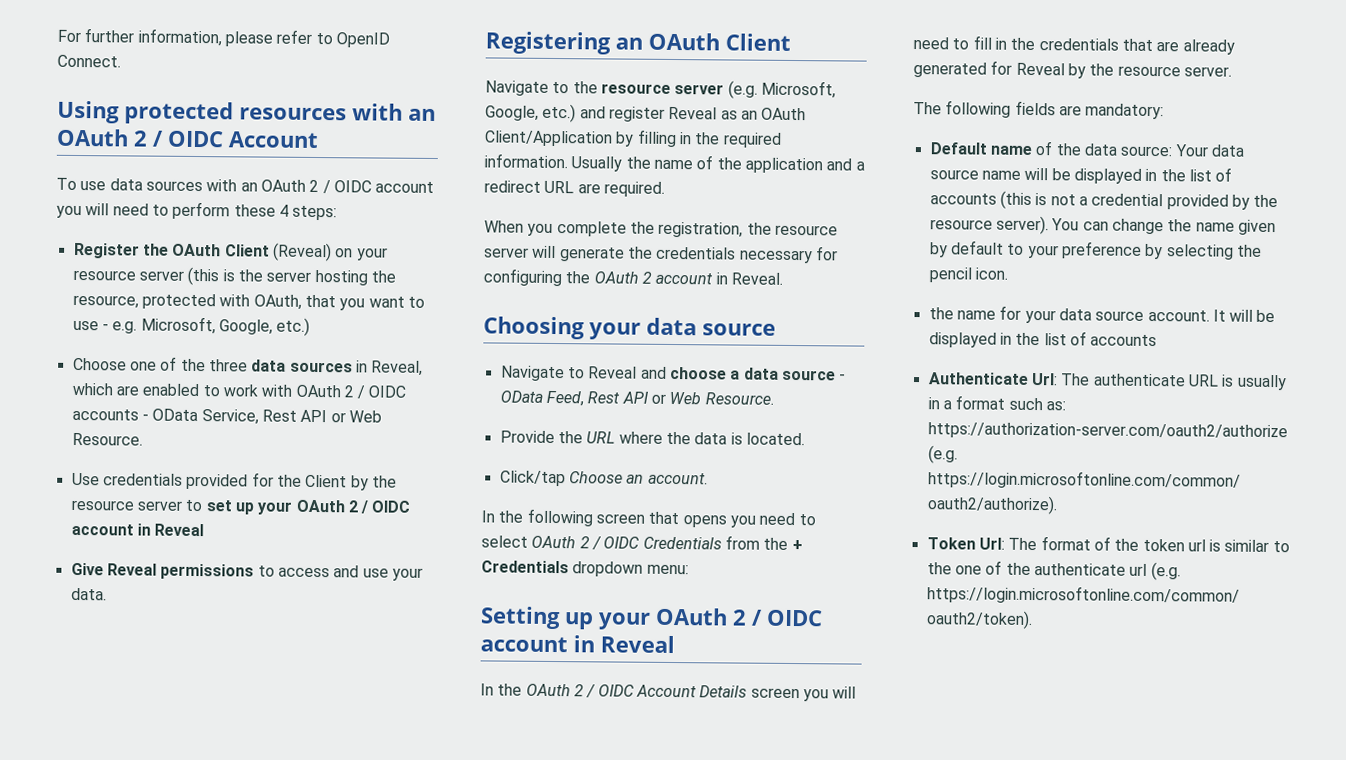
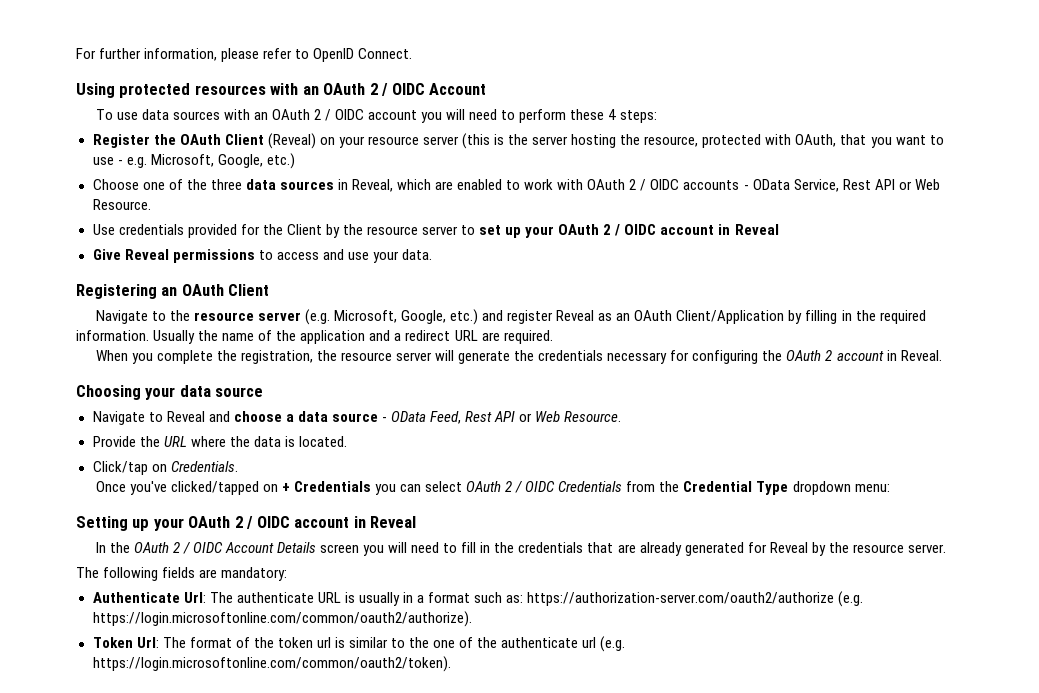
- Click/tap Choose an account.
- In the following screen that opens you need to select OAuth 2 / OIDC Credentials from the + Credentials dropdown menu:
+ Click/tap on Credentials.
+ Once you've clicked/tapped on + Credentials you can select OAuth 2 / OIDC Credentials from the Credential Type dropdown menu:
- Default name of the data source: Your data source name will be displayed in the list of accounts (this is not a credential provided by the resource server). You can change the name given by default to your preference by selecting the pencil icon.
- the name for your data source account. It will be displayed in the list of accounts

